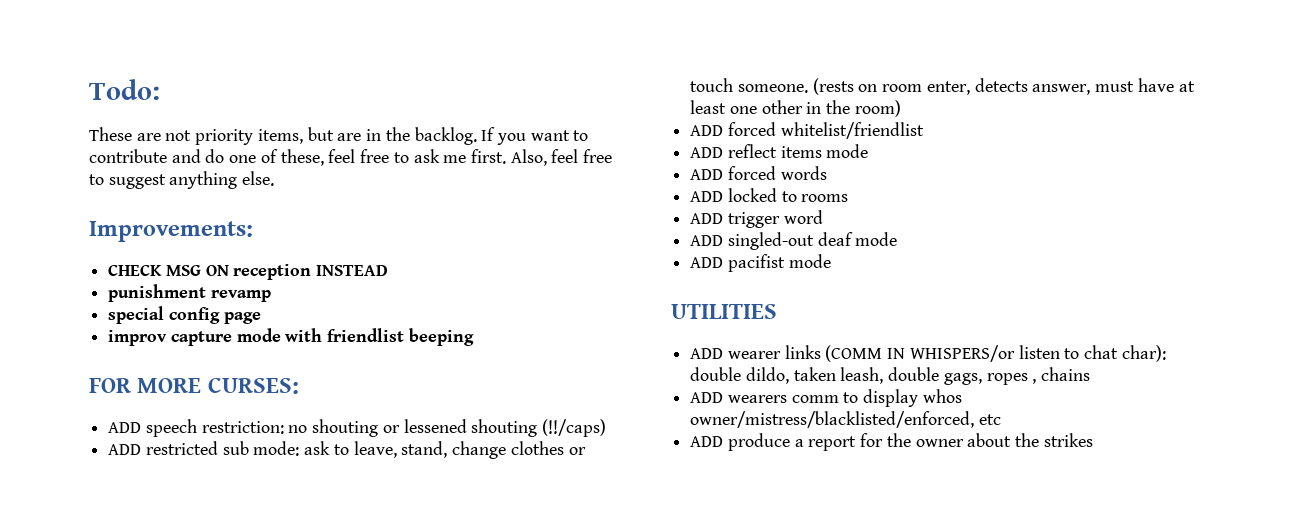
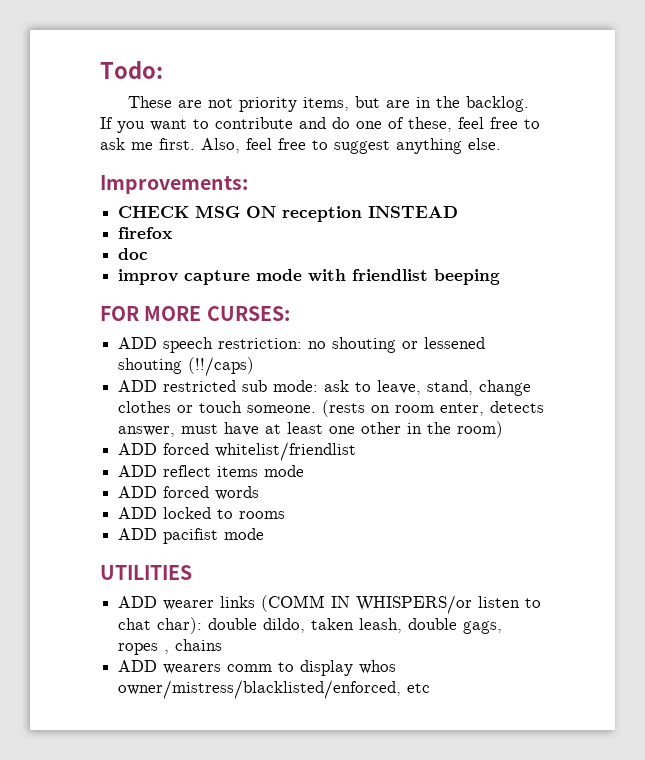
- punishment revamp
- special config page
+ firefox
+ doc
- ADD trigger word
- ADD singled-out deaf mode
- ADD produce a report for the owner about the strikes

